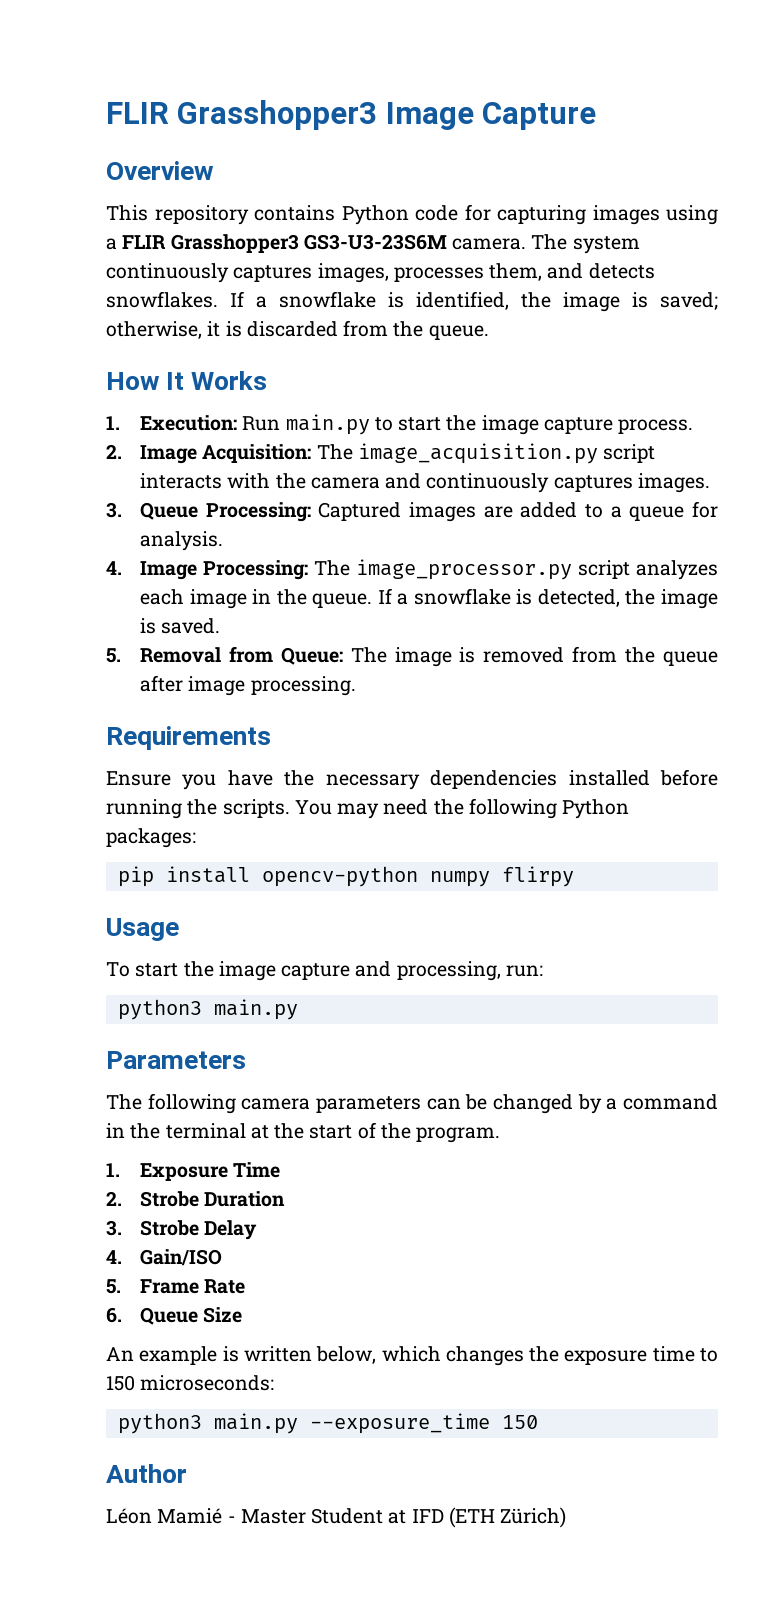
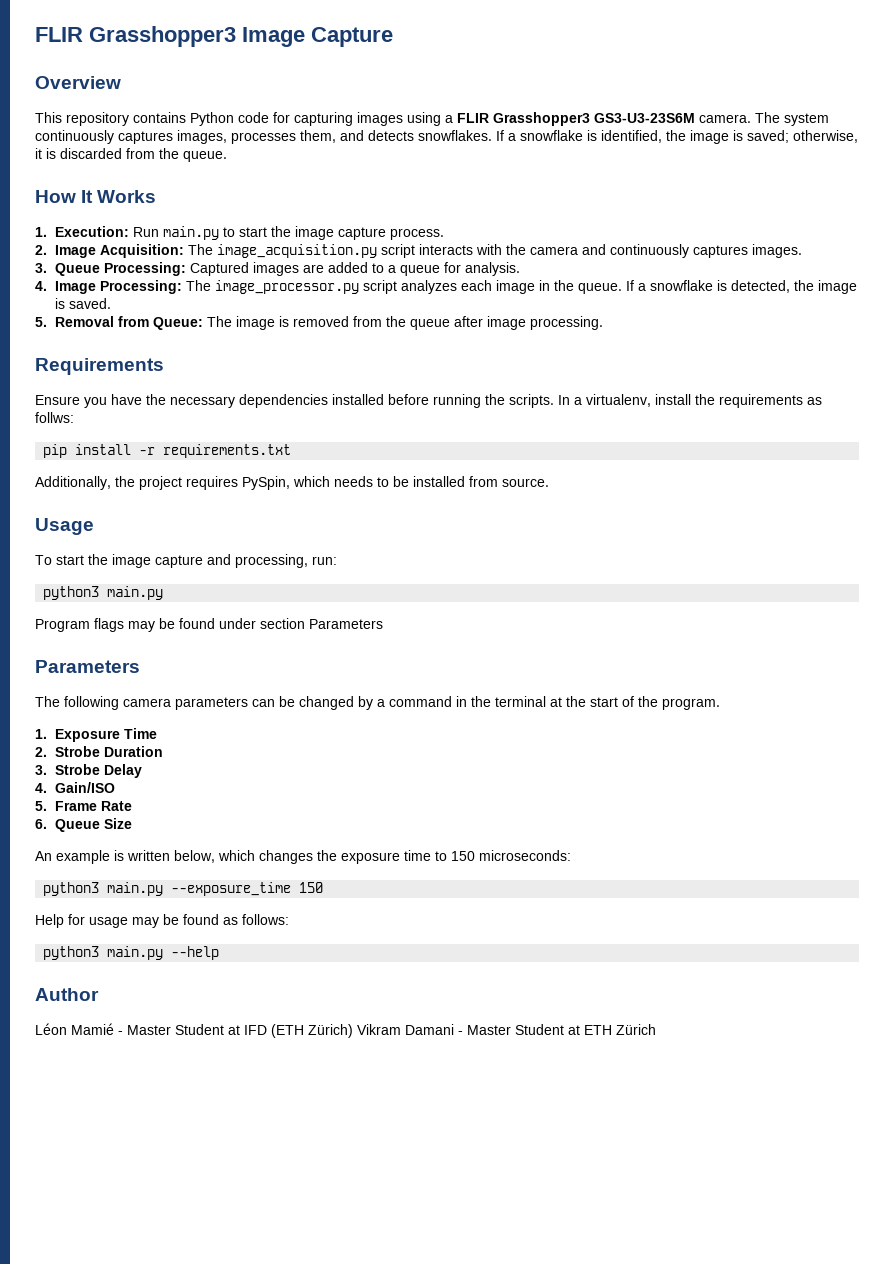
- You may need the following Python packages:
- pip install opencv-python numpy flirpy
+ In a virtualenv, install the requirements as follws:
+ pip install -r requirements.txt
+ Additionally, the project requires PySpin, which needs to be installed from source.
+ Program flags may be found under section Parameters
+ Help for usage may be found as follows:
+ python3 main.py --help
- Léon Mamié - Master Student at IFD (ETH Zürich)
+ Léon Mamié - Master Student at IFD (ETH Zürich) Vikram Damani - Master Student at ETH Zürich

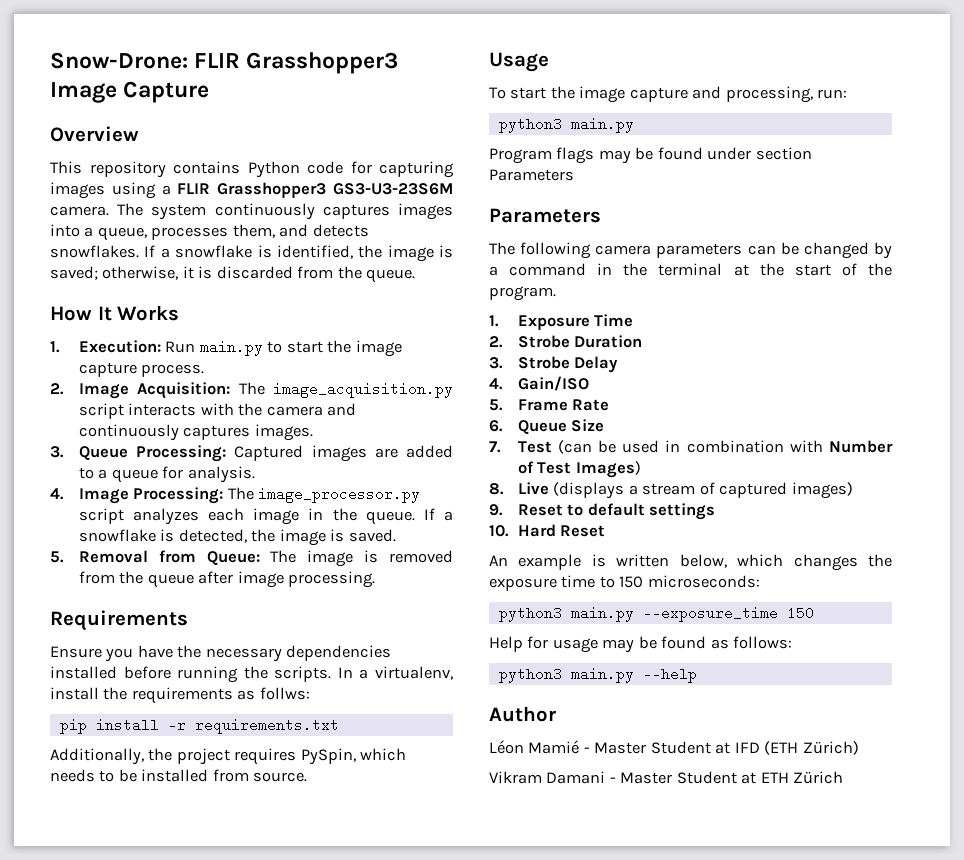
- FLIR Grasshopper3 Image Capture
+ Snow-Drone: FLIR Grasshopper3 Image Capture
- The system continuously captures images, processes them, and detects snowflakes.
+ The system continuously captures images into a queue, processes them, and detects snowflakes.
+ 7. Test (can be used in combination with Number of Test Images)
+ 8. Live (displays a stream of captured images)
+ 9. Reset to default settings
+ 10. Hard Reset
- Léon Mamié - Master Student at IFD (ETH Zürich) Vikram Damani - Master Student at ETH Zürich
+ Léon Mamié - Master Student at IFD (ETH Zürich)
+ Vikram Damani - Master Student at ETH Zürich

